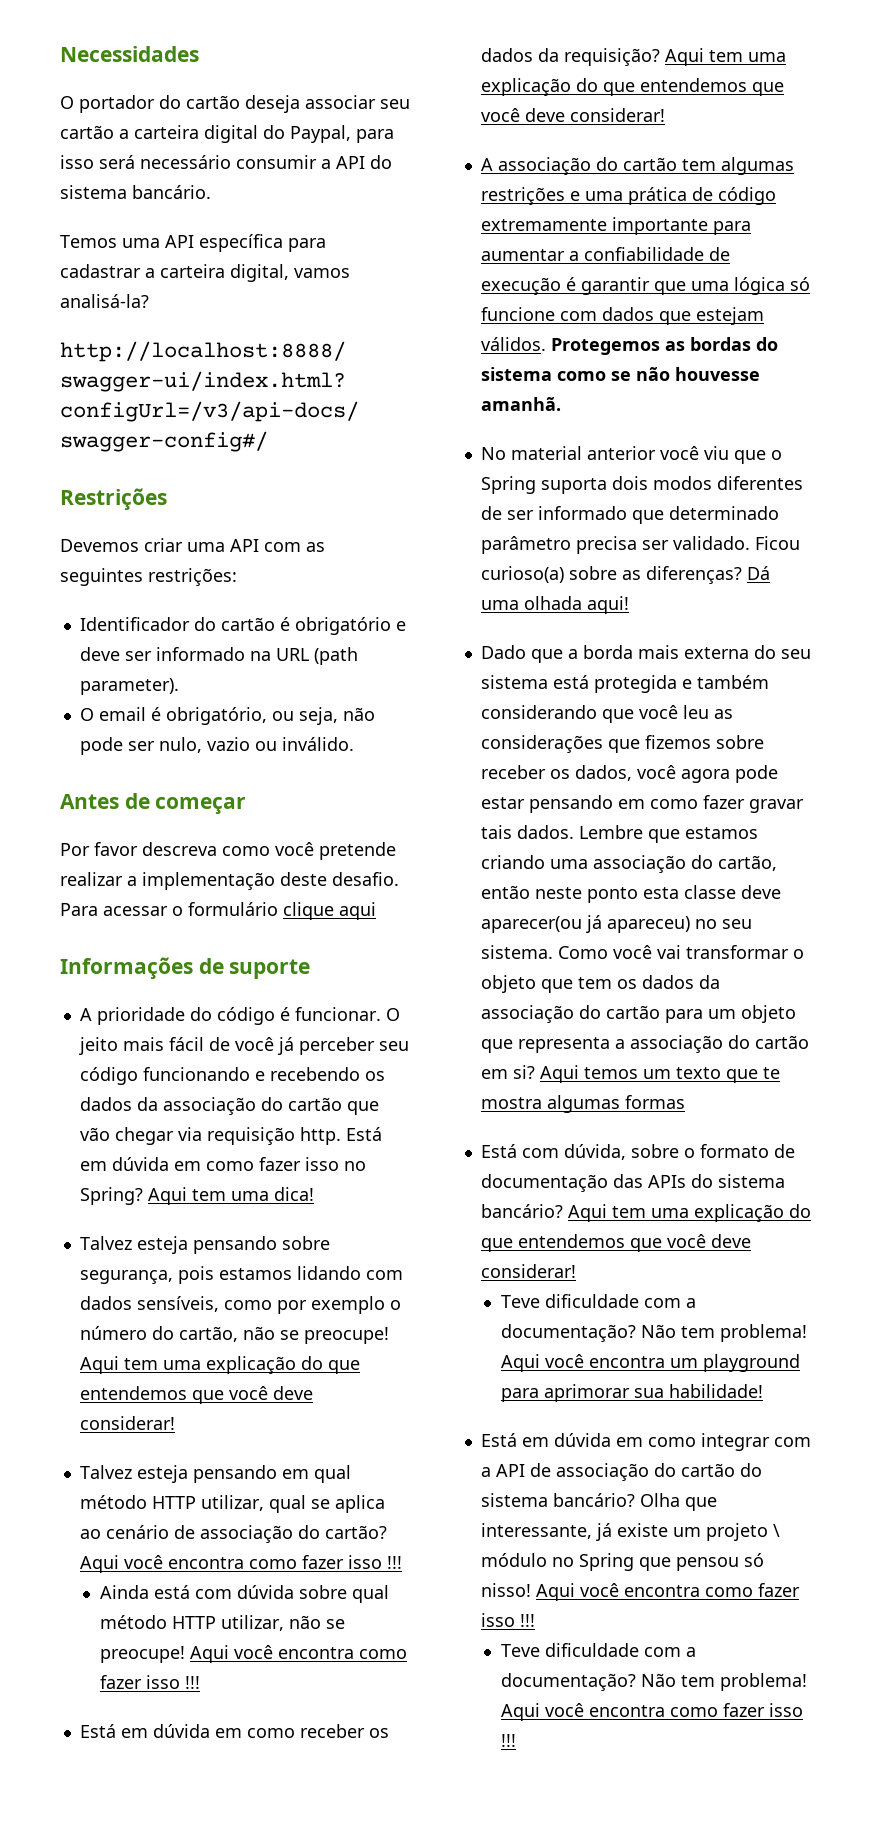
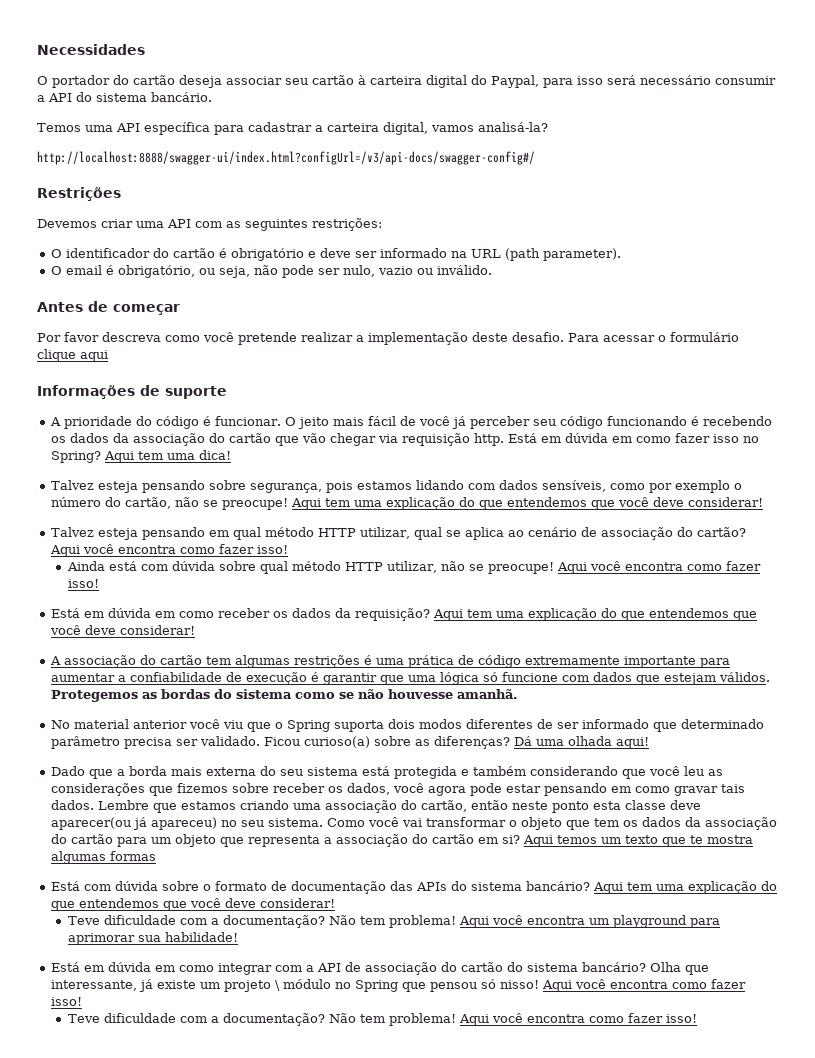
- O portador do cartão deseja associar seu cartão a carteira digital do Paypal, para isso será necessário consumir a API do sistema bancário.
+ O portador do cartão deseja associar seu cartão à carteira digital do Paypal, para isso será necessário consumir a API do sistema bancário.
- Identificador do cartão é obrigatório e deve ser informado na URL (path parameter).
+ O identificador do cartão é obrigatório e deve ser informado na URL (path parameter).
- O jeito mais fácil de você já perceber seu código funcionando e recebendo os dados da associação do cartão que vão chegar via requisição http.
+ O jeito mais fácil de você já perceber seu código funcionando é recebendo os dados da associação do cartão que vão chegar via requisição http.
- Talvez esteja pensando em qual método HTTP utilizar, qual se aplica ao cenário de associação do cartão? Aqui você encontra como fazer isso !!!
+ Talvez esteja pensando em qual método HTTP utilizar, qual se aplica ao cenário de associação do cartão? Aqui você encontra como fazer isso!
- Ainda está com dúvida sobre qual método HTTP utilizar, não se preocupe! Aqui você encontra como fazer isso !!!
+ Ainda está com dúvida sobre qual método HTTP utilizar, não se preocupe! Aqui você encontra como fazer isso!
- A associação do cartão tem algumas restrições e uma prática de código extremamente importante para aumentar a confiabilidade de execução é garantir que uma lógica só funcione com dados que estejam válidos.
+ A associação do cartão tem algumas restrições é uma prática de código extremamente importante para aumentar a confiabilidade de execução é garantir que uma lógica só funcione com dados que estejam válidos.
- Dado que a borda mais externa do seu sistema está protegida e também considerando que você leu as considerações que fizemos sobre receber os dados, você agora pode estar pensando em como fazer gravar tais dados.
+ Dado que a borda mais externa do seu sistema está protegida e também considerando que você leu as considerações que fizemos sobre receber os dados, você agora pode estar pensando em como gravar tais dados.
- Está com dúvida, sobre o formato de documentação das APIs do sistema bancário?
+ Está com dúvida sobre o formato de documentação das APIs do sistema bancário?
- Olha que interessante, já existe um projeto \ módulo no Spring que pensou só nisso! Aqui você encontra como fazer isso !!!
+ Olha que interessante, já existe um projeto \ módulo no Spring que pensou só nisso! Aqui você encontra como fazer isso!
- Não tem problema! Aqui você encontra como fazer isso !!!
+ Não tem problema! Aqui você encontra como fazer isso!

